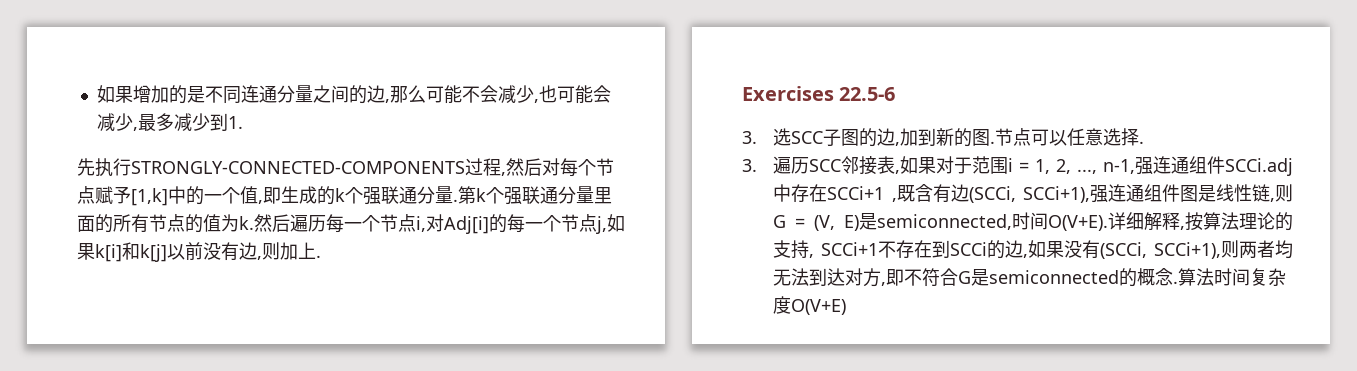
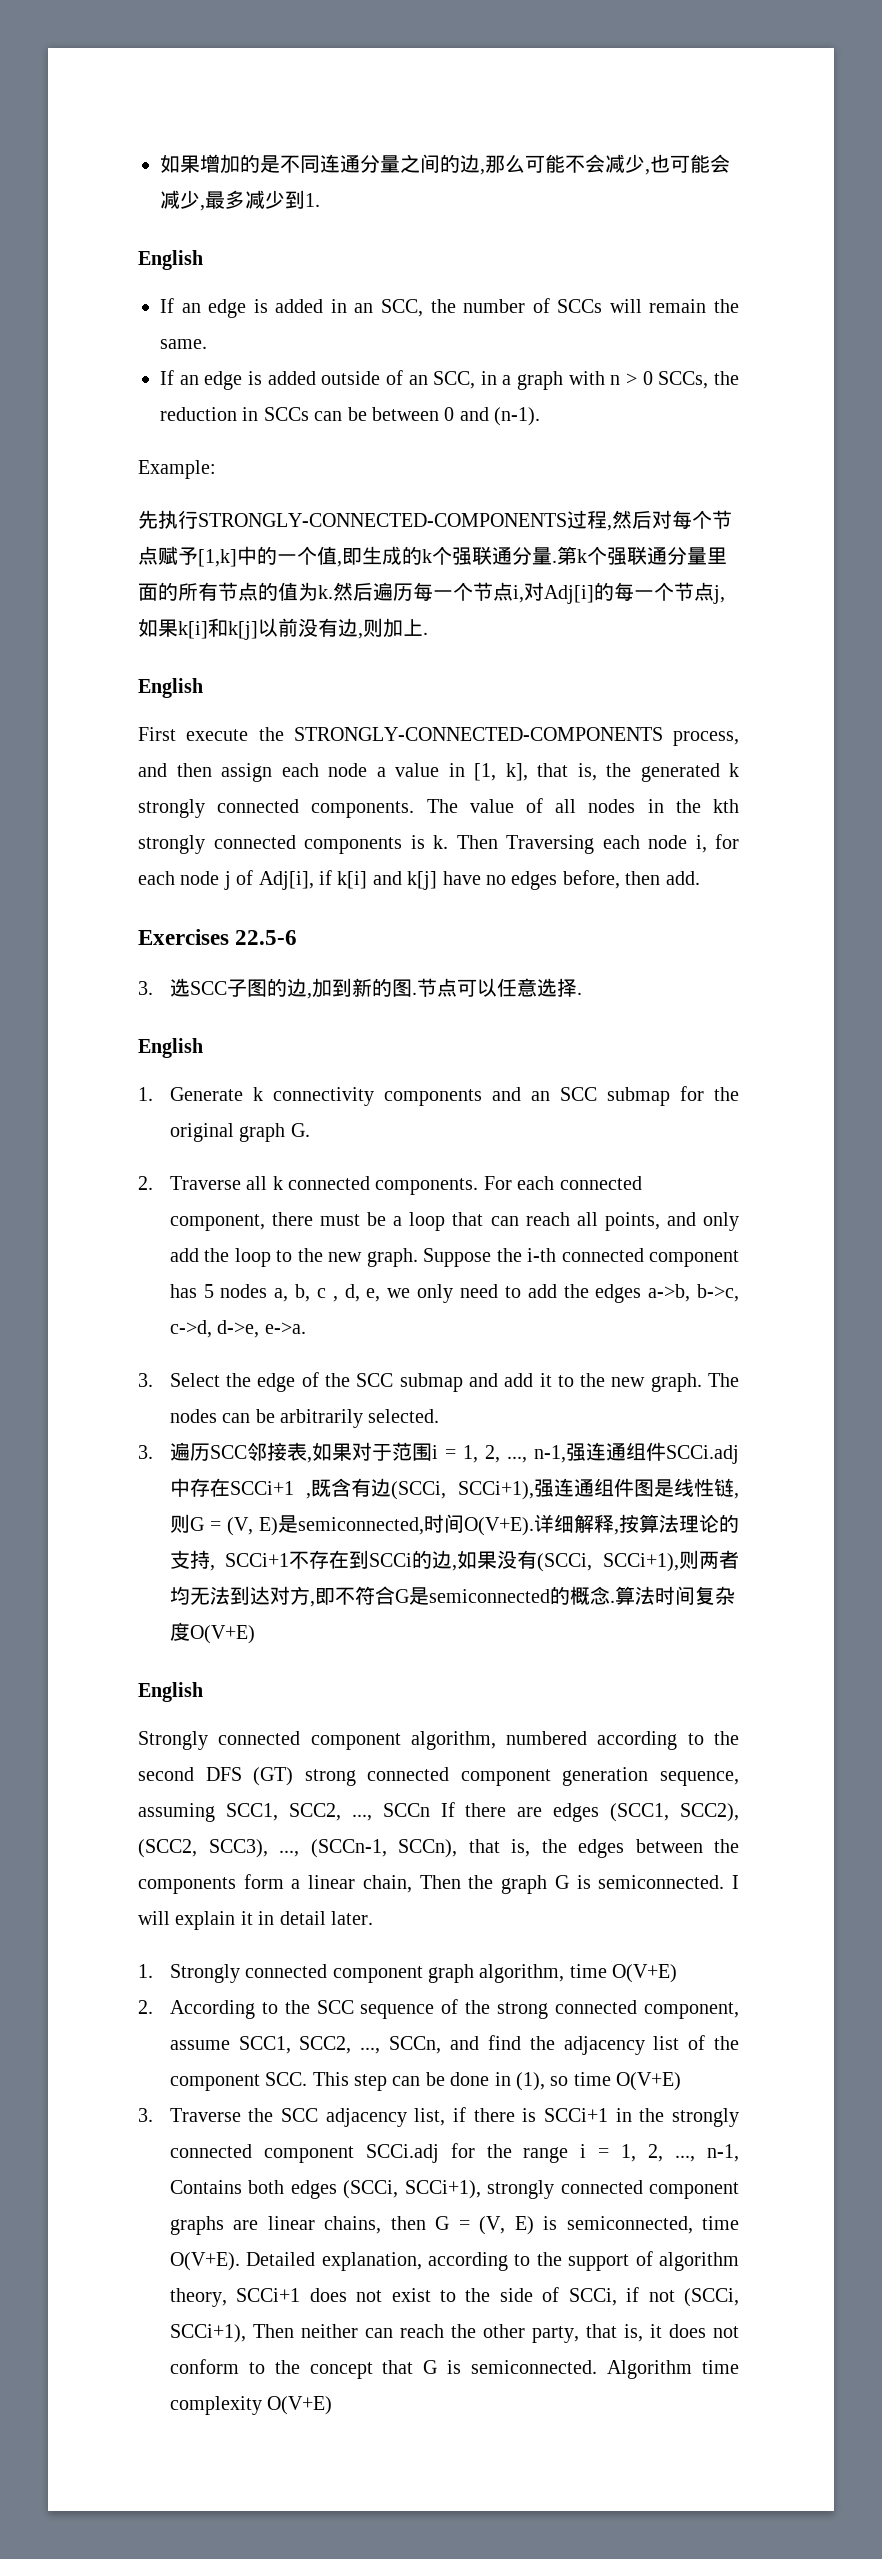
  如果增加的是不同连通分量之间的边,那么可能不会减少,也可能会减少,最多减少到1.
+ English
+ If an edge is added in an SCC, the number of SCCs will remain the same.
+ If an edge is added outside of an SCC, in a graph with n > 0 SCCs, the reduction in SCCs can be between 0 and (n-1).
+ Example:
  然后遍历每一个节点i,对Adj[i]的每一个节点j,如果k[i]和k[j]以前没有边,则加上.
+ English
+ First execute the STRONGLY-CONNECTED-COMPONENTS process, and then assign each node a value in [1, k], that is, the generated k strongly connected components. The value of all nodes in the kth strongly connected components is k. Then Traversing each node i, for each node j of Adj[i], if k[i] and k[j] have no edges before, then add.
  节点可以任意选择.
+ English
+ 1. Generate k connectivity components and an SCC submap for the original graph G.
+ 2. Traverse all k connected components. For each connected component, there must be a loop that can reach all points, and only add the loop to the new graph. Suppose the i-th connected component has 5 nodes a, b, c , d, e, we only need to add the edges a->b, b->c, c->d, d->e, e->a.
+ 3. Select the edge of the SCC submap and add it to the new graph. The nodes can be arbitrarily selected.
  算法时间复杂度O(V+E)
+ English
+ Strongly connected component algorithm, numbered according to the second DFS (GT) strong connected component generation sequence, assuming SCC1, SCC2, ..., SCCn If there are edges (SCC1, SCC2), (SCC2, SCC3), ..., (SCCn-1, SCCn), that is, the edges between the components form a linear chain, Then the graph G is semiconnected. I will explain it in detail later.
+ 1. Strongly connected component graph algorithm, time O(V+E)
+ 2. According to the SCC sequence of the strong connected component, assume SCC1, SCC2, ..., SCCn, and find the adjacency list of the component SCC. This step can be done in (1), so time O(V+E)
+ 3. Traverse the SCC adjacency list, if there is SCCi+1 in the strongly connected component SCCi.adj for the range i = 1, 2, ..., n-1, Contains both edges (SCCi, SCCi+1), strongly connected component graphs are linear chains, then G = (V, E) is semiconnected, time O(V+E). Detailed explanation, according to the support of algorithm theory, SCCi+1 does not exist to the side of SCCi, if not (SCCi, SCCi+1), Then neither can reach the other party, that is, it does not conform to the concept that G is semiconnected. Algorithm time complexity O(V+E)

